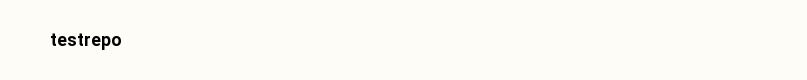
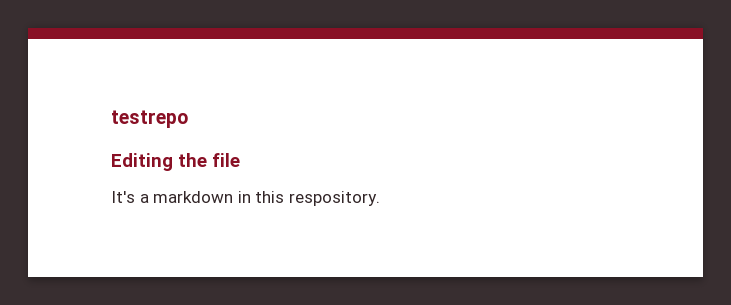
+ Editing the file
+ It's a markdown in this respository.

